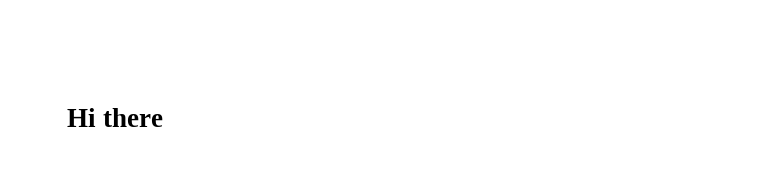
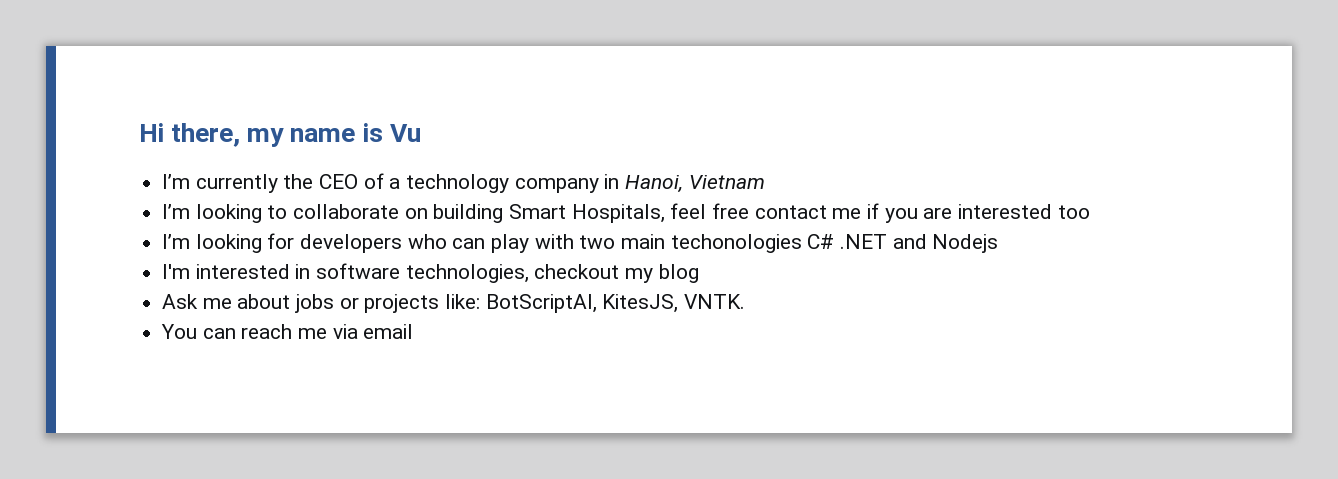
- Hi there
+ Hi there, my name is Vu
+ I’m currently the CEO of a technology company in Hanoi, Vietnam
+ I’m looking to collaborate on building Smart Hospitals, feel free contact me if you are interested too
+ I’m looking for developers who can play with two main techonologies C# .NET and Nodejs
+ I'm interested in software technologies, checkout my blog
+ Ask me about jobs or projects like: BotScriptAI, KitesJS, VNTK.
+ You can reach me via email

